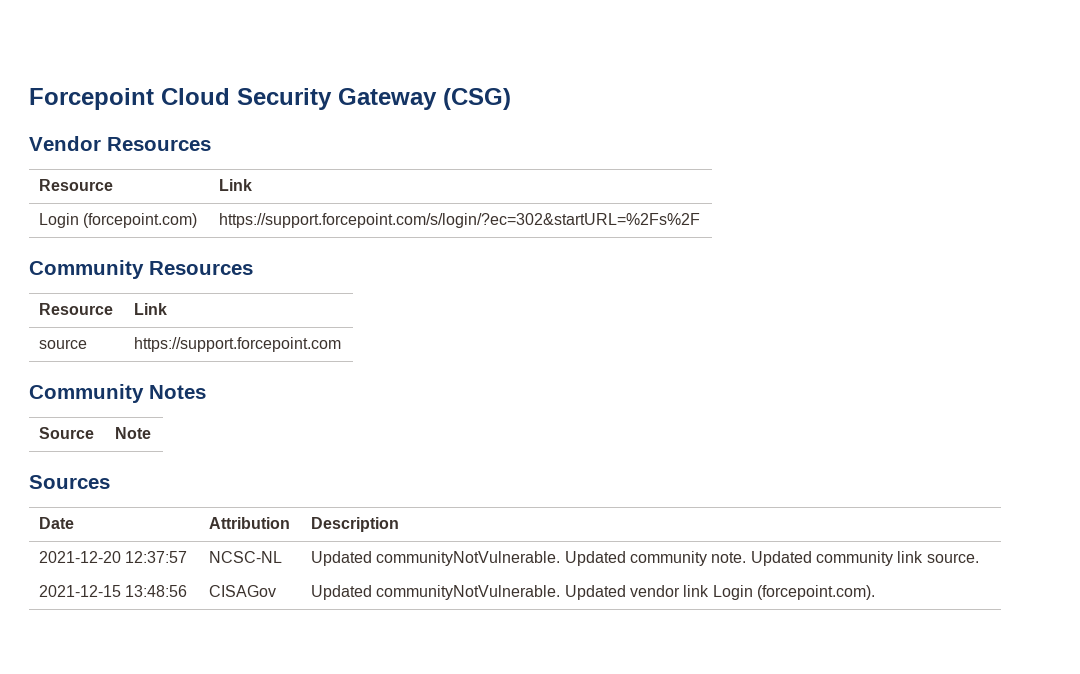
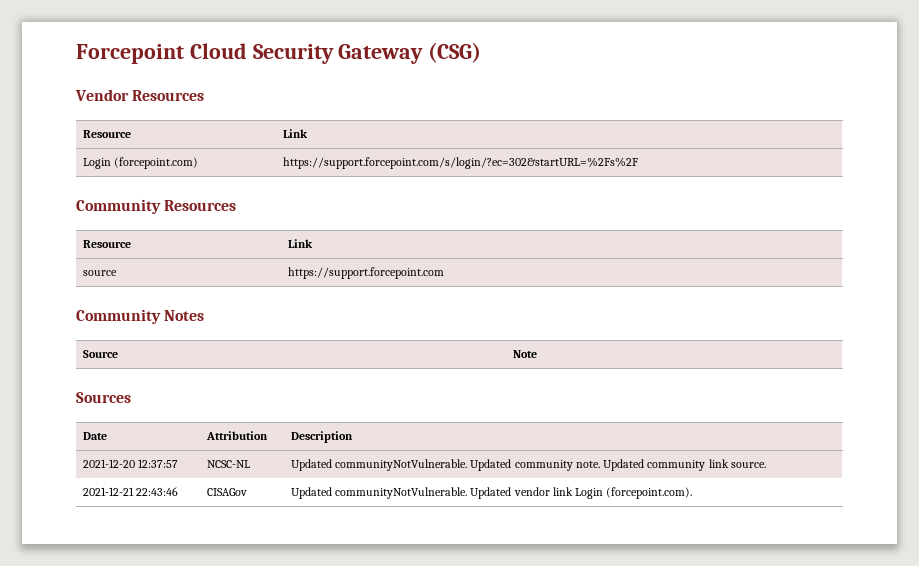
- 2021-12-15 13:48:56 | CISAGov | Updated communityNotVulnerable. Updated vendor link Login (forcepoint.com).
+ 2021-12-21 22:43:46 | CISAGov | Updated communityNotVulnerable. Updated vendor link Login (forcepoint.com).

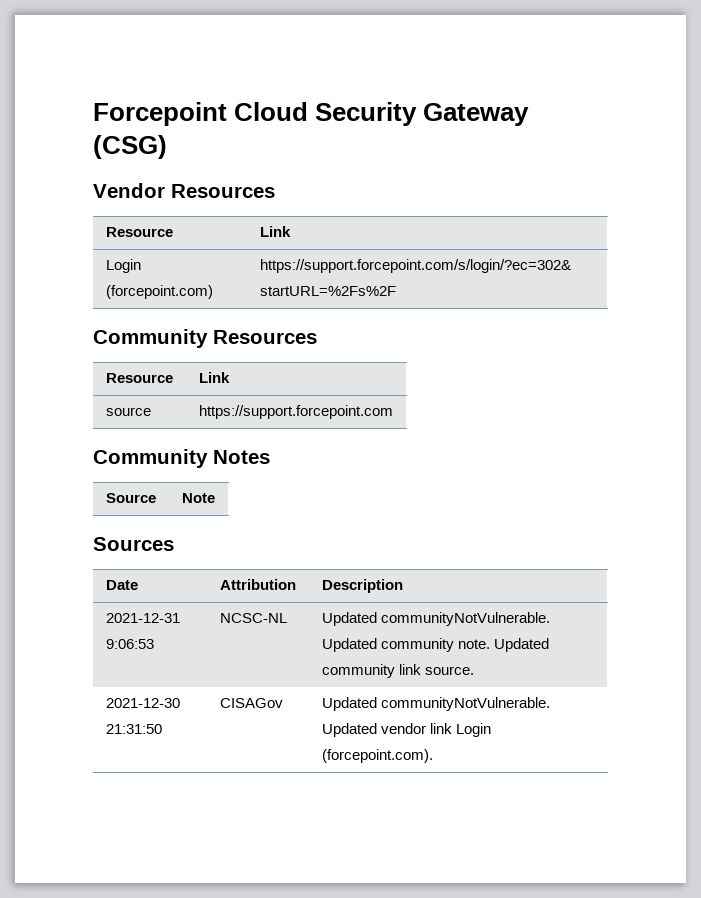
- 2021-12-20 12:37:57 | NCSC-NL | Updated communityNotVulnerable. Updated community note. Updated community link source.
+ 2021-12-31 9:06:53 | NCSC-NL | Updated communityNotVulnerable. Updated community note. Updated community link source.
- 2021-12-21 22:43:46 | CISAGov | Updated communityNotVulnerable. Updated vendor link Login (forcepoint.com).
+ 2021-12-30 21:31:50 | CISAGov | Updated communityNotVulnerable. Updated vendor link Login (forcepoint.com).

